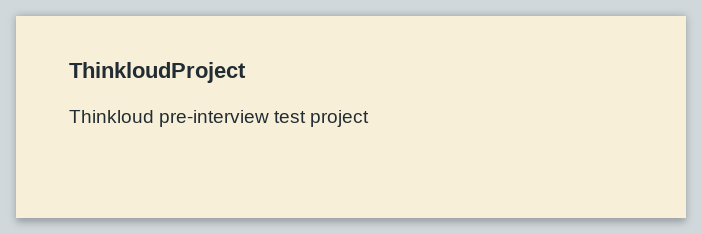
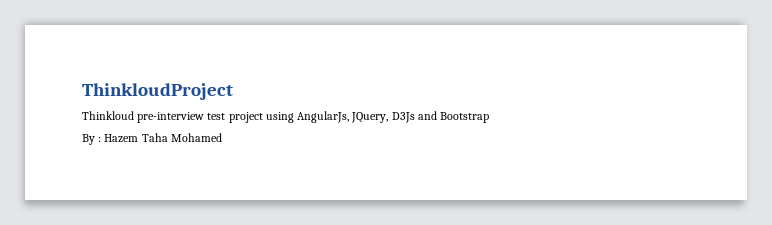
- Thinkloud pre-interview test project
+ Thinkloud pre-interview test project using AngularJs, JQuery, D3Js and Bootstrap
+ By : Hazem Taha Mohamed

